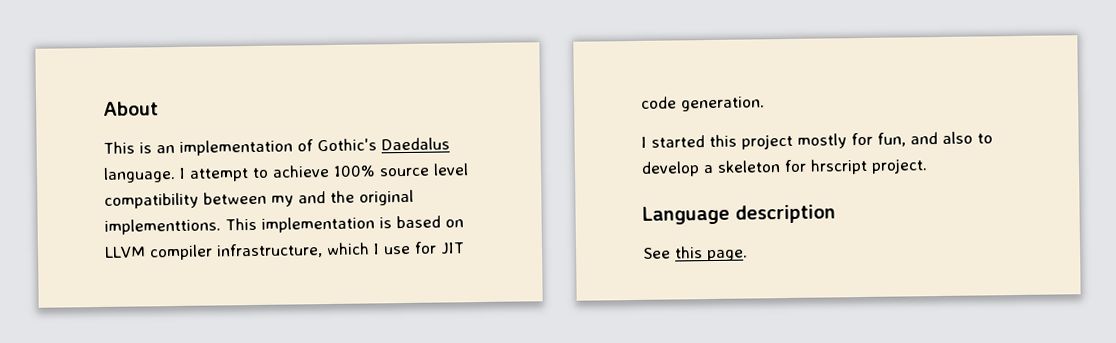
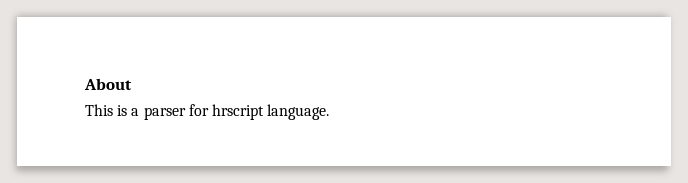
- This is an implementation of Gothic's Daedalus language. I attempt to achieve 100% source level compatibility between my and the original implementtions. This implementation is based on LLVM compiler infrastructure, which I use for JIT code generation.
- I started this project mostly for fun, and also to develop a skeleton for hrscript project.
- Language description
- See this page.
+ This is a parser for hrscript language.

